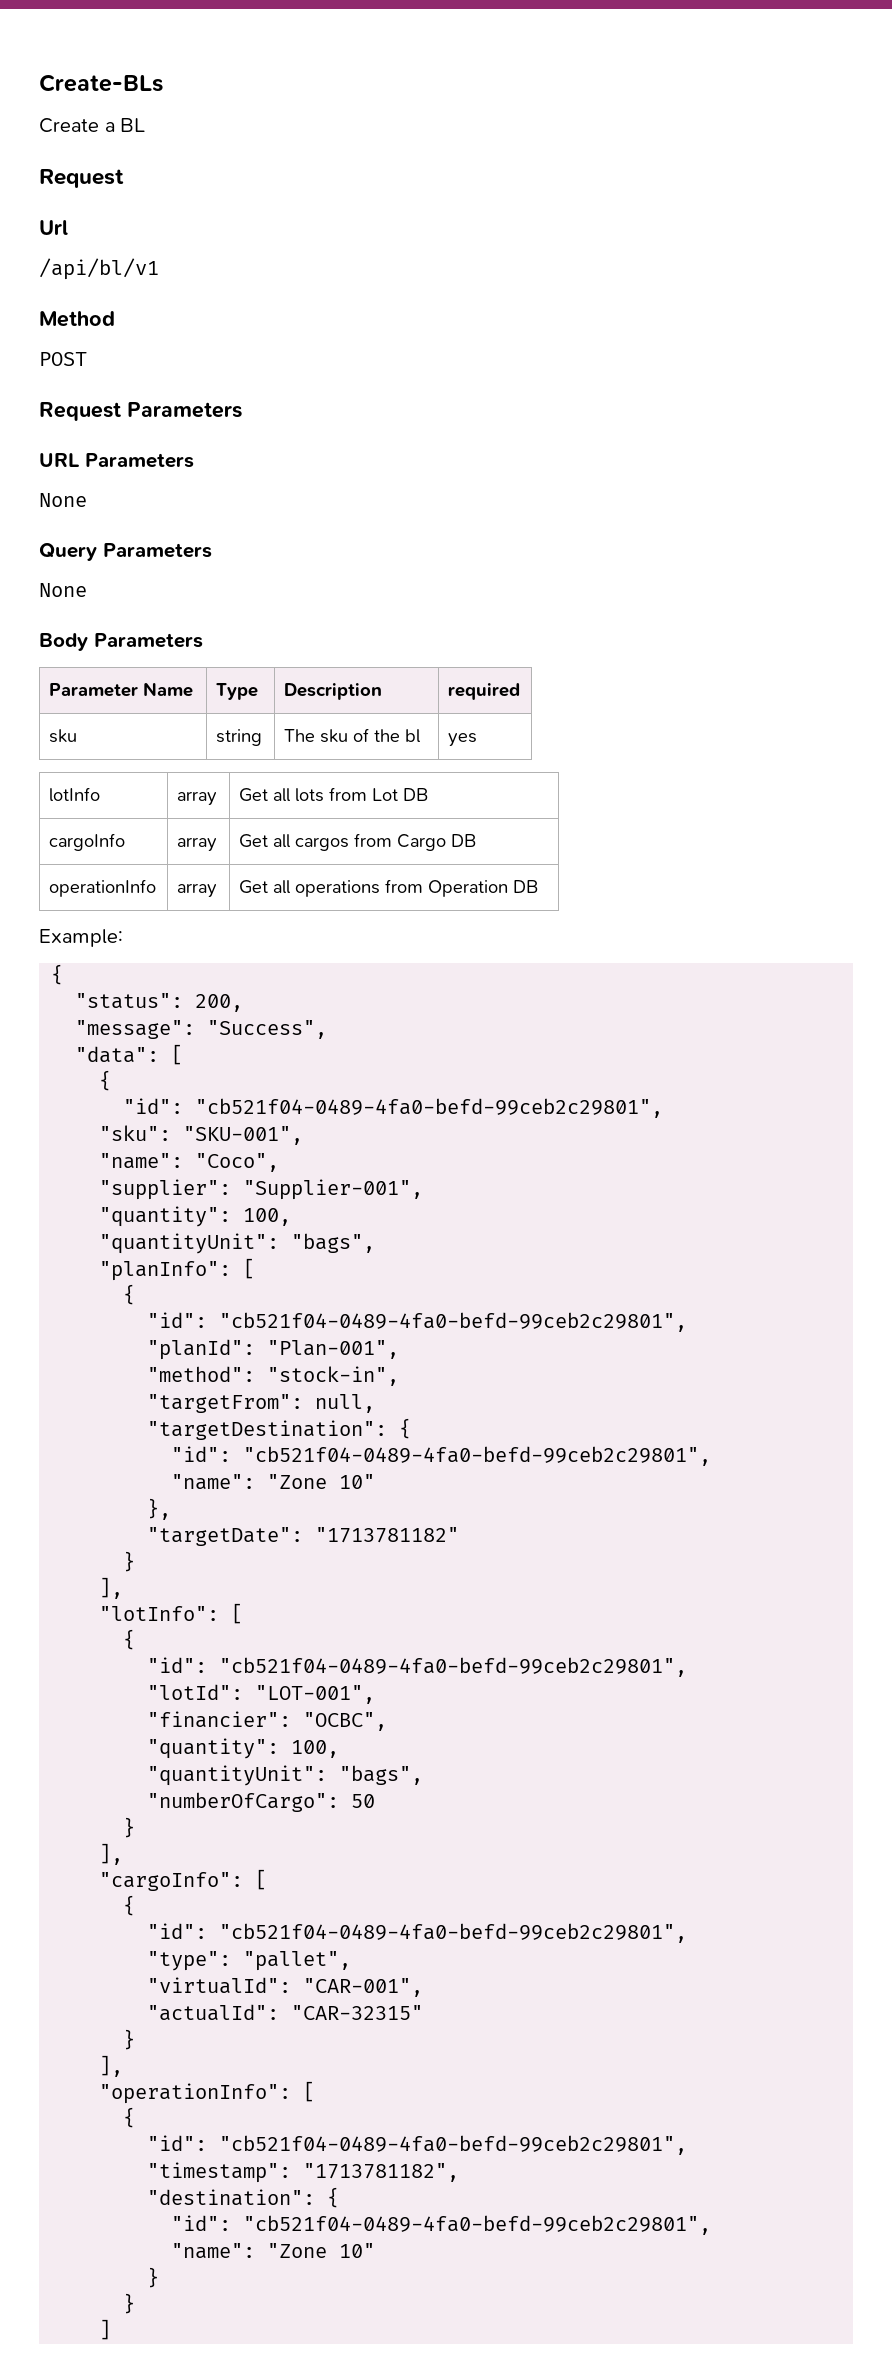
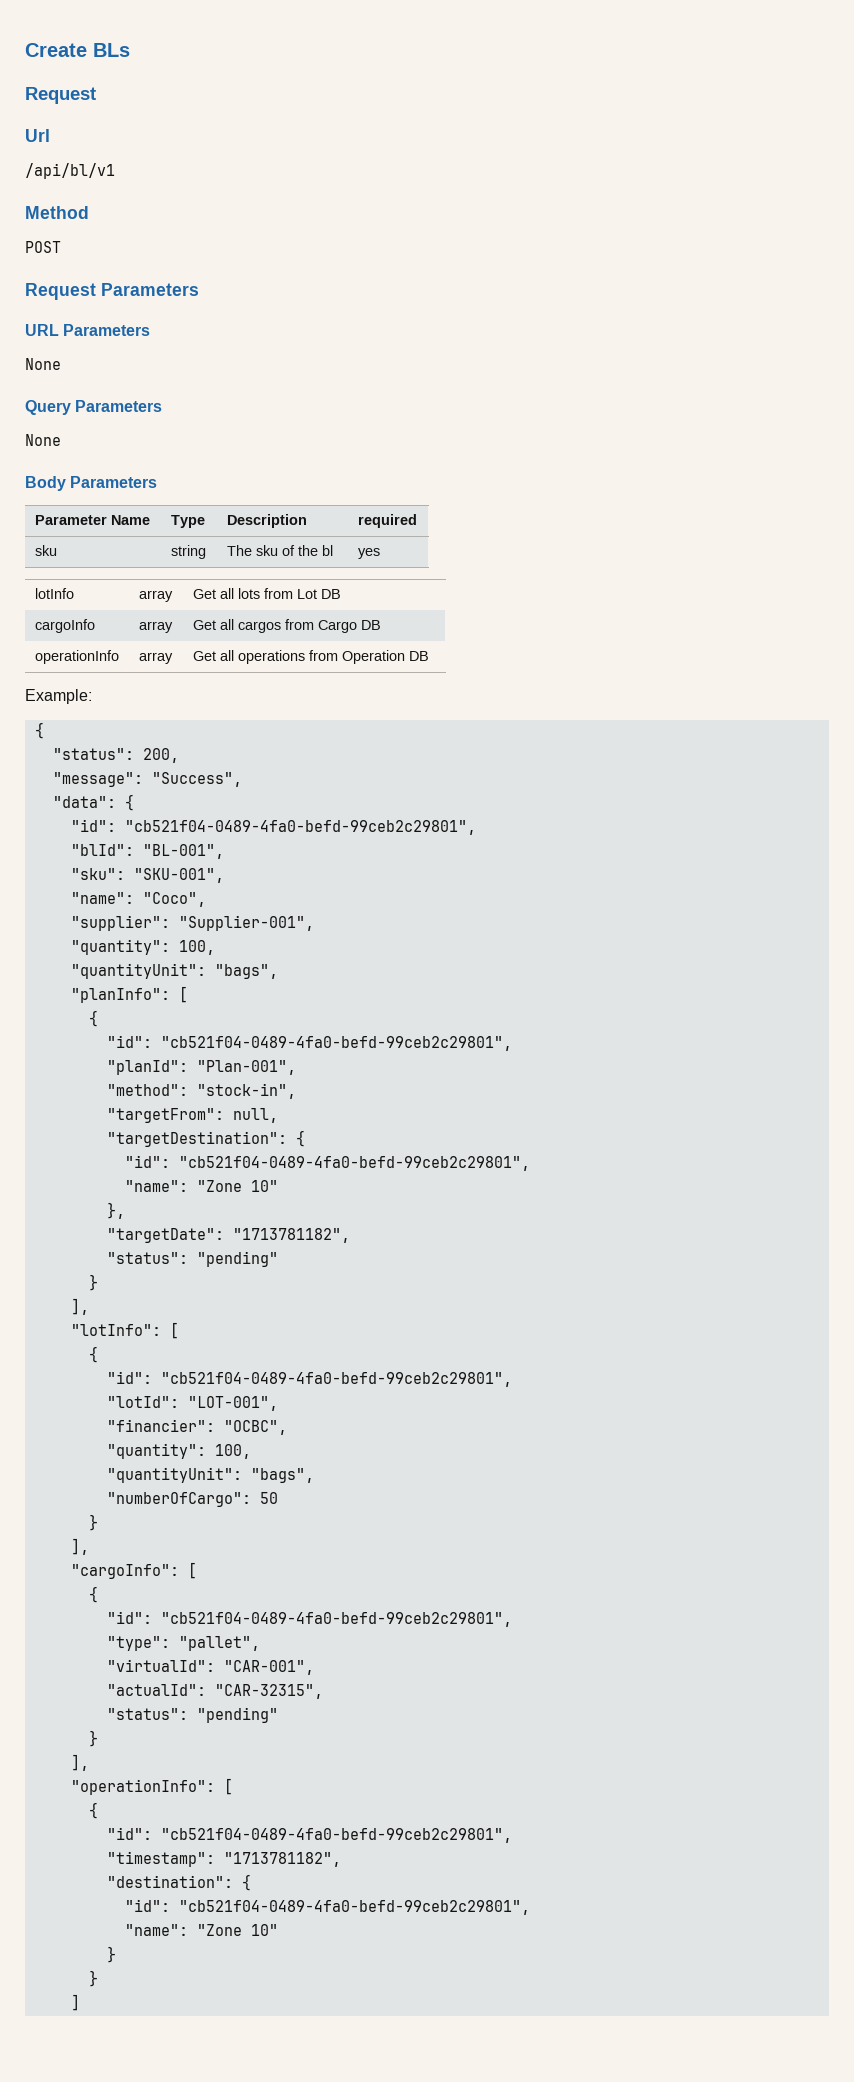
- Create-BLs
- Create a BL
+ Create BLs
- "data": [
- {
+ "data": {
  "id": "cb521f04-0489-4fa0-befd-99ceb2c29801",
+ "blId": "BL-001",
- "targetDate": "1713781182"
+ "targetDate": "1713781182",
+ "status": "pending"
- "actualId": "CAR-32315"
+ "actualId": "CAR-32315",
+ "status": "pending"

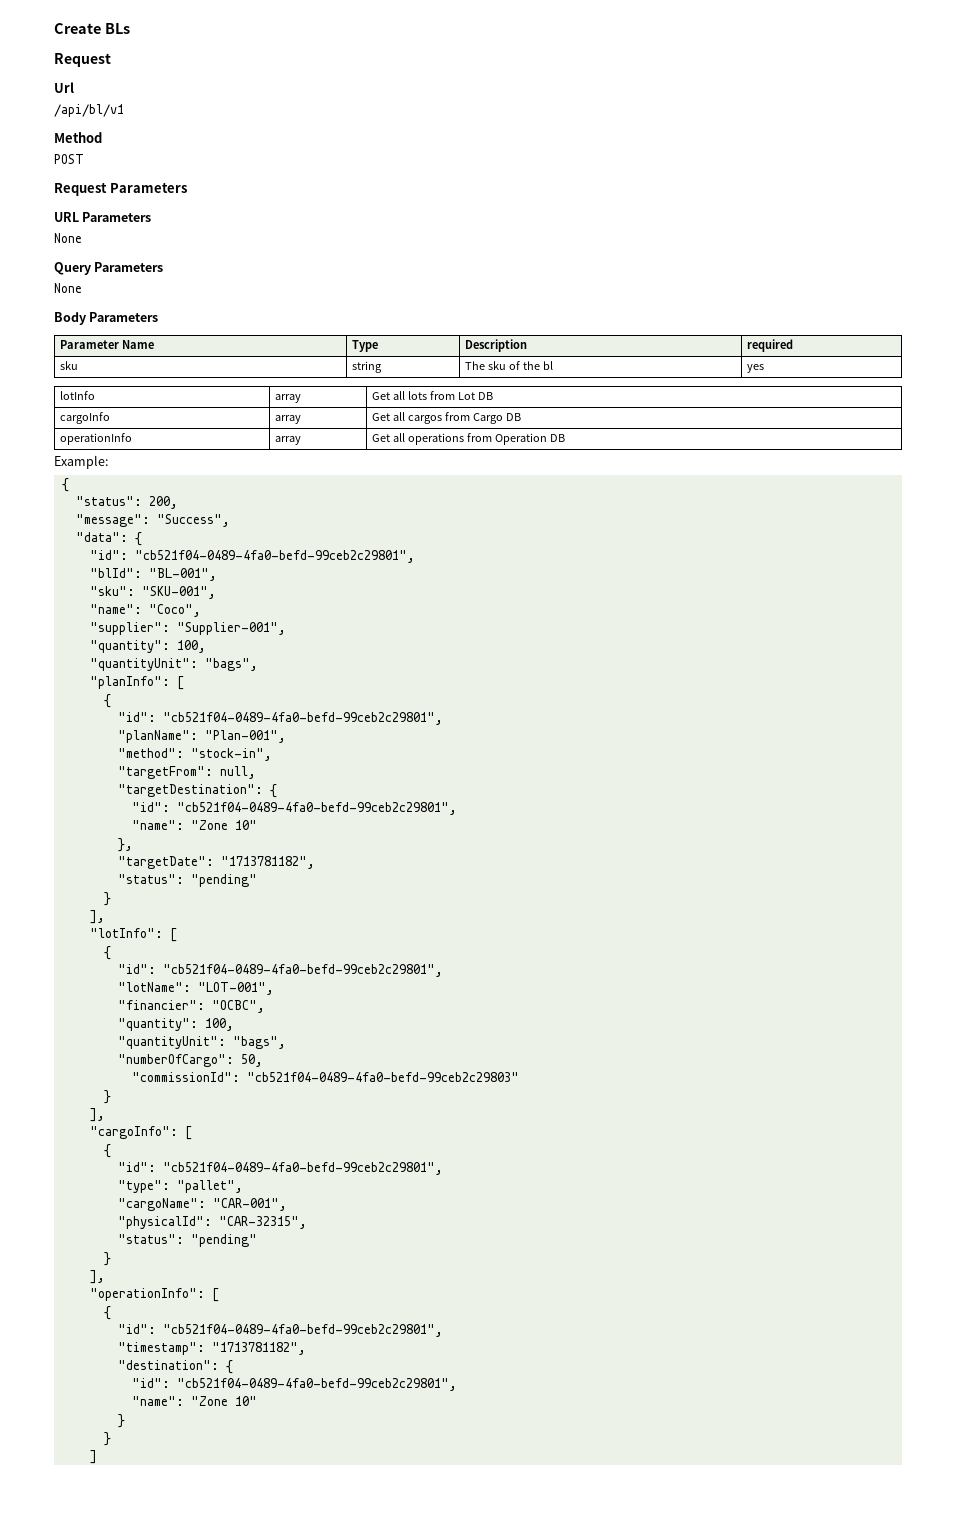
- "planId": "Plan-001",
+ "planName": "Plan-001",
- "lotId": "LOT-001",
+ "lotName": "LOT-001",
- "numberOfCargo": 50
+ "numberOfCargo": 50,
+ "commissionId": "cb521f04-0489-4fa0-befd-99ceb2c29803"
- "virtualId": "CAR-001",
+ "cargoName": "CAR-001",
- "actualId": "CAR-32315",
+ "physicalId": "CAR-32315",

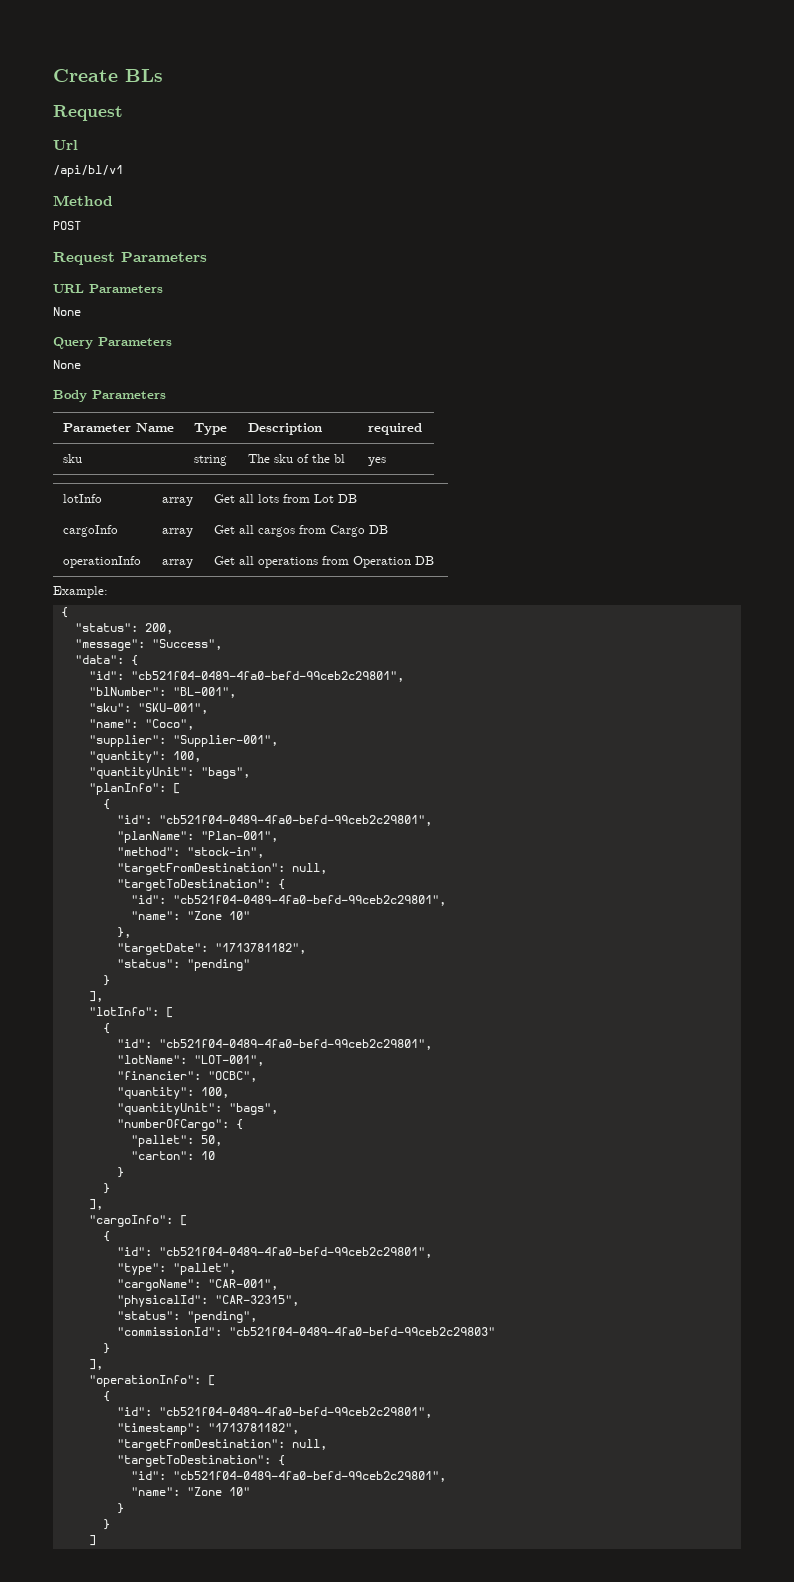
- "blId": "BL-001",
+ "blNumber": "BL-001",
  "method": "stock-in",
- "targetFrom": null,
- "targetDestination": {
+ "targetFromDestination": null,
+ "targetToDestination": {
- "numberOfCargo": 50,
+ "numberOfCargo": {
+ "pallet": 50,
- "commissionId": "cb521f04-0489-4fa0-befd-99ceb2c29803"
+ "carton": 10
+ }
  "physicalId": "CAR-32315",
- "status": "pending"
+ "status": "pending",
+ "commissionId": "cb521f04-0489-4fa0-befd-99ceb2c29803"
  "timestamp": "1713781182",
- "destination": {
+ "targetFromDestination": null,
+ "targetToDestination": {

